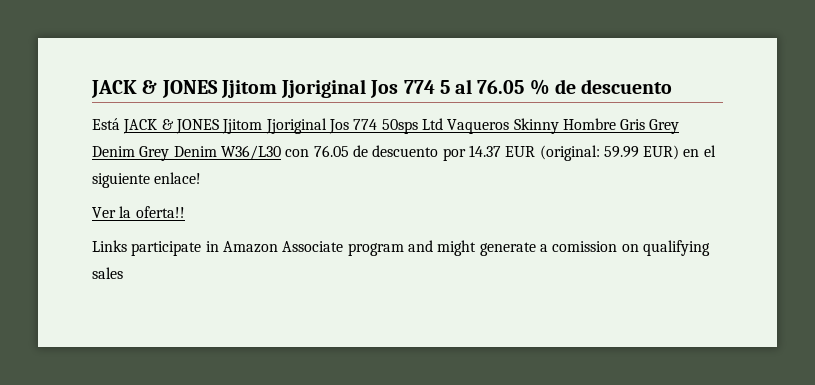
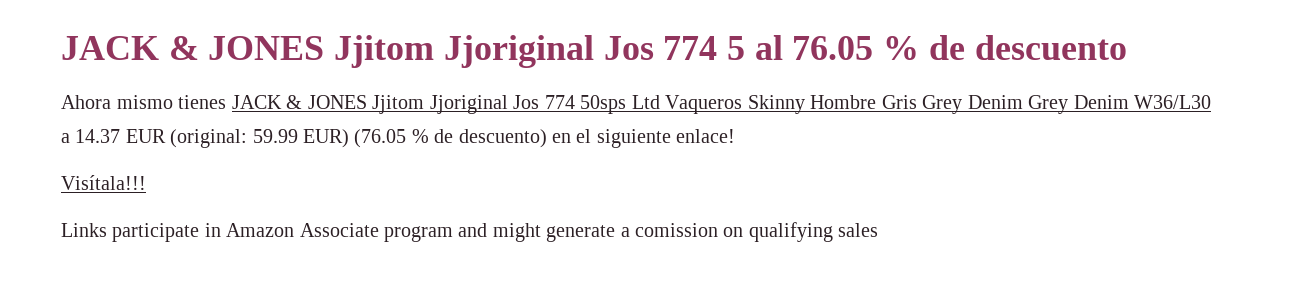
- Está JACK & JONES Jjitom Jjoriginal Jos 774 50sps Ltd Vaqueros Skinny Hombre Gris Grey Denim Grey Denim W36/L30 con 76.05 de descuento por 14.37 EUR (original: 59.99 EUR) en el siguiente enlace!
+ Ahora mismo tienes JACK & JONES Jjitom Jjoriginal Jos 774 50sps Ltd Vaqueros Skinny Hombre Gris Grey Denim Grey Denim W36/L30 a 14.37 EUR (original: 59.99 EUR) (76.05 % de descuento) en el siguiente enlace!
- Ver la oferta!!
+ Visítala!!!

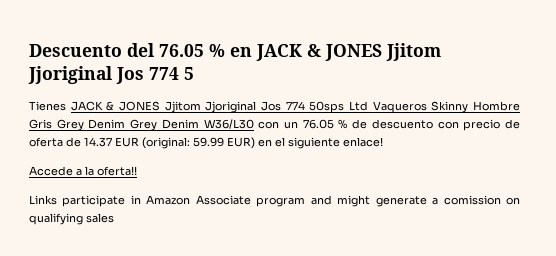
- JACK & JONES Jjitom Jjoriginal Jos 774 5 al 76.05 % de descuento
- Ahora mismo tienes JACK & JONES Jjitom Jjoriginal Jos 774 50sps Ltd Vaqueros Skinny Hombre Gris Grey Denim Grey Denim W36/L30 a 14.37 EUR (original: 59.99 EUR) (76.05 % de descuento) en el siguiente enlace!
+ Descuento del 76.05 % en JACK & JONES Jjitom Jjoriginal Jos 774 5
+ Tienes JACK & JONES Jjitom Jjoriginal Jos 774 50sps Ltd Vaqueros Skinny Hombre Gris Grey Denim Grey Denim W36/L30 con un 76.05 % de descuento con precio de oferta de 14.37 EUR (original: 59.99 EUR) en el siguiente enlace!
- Visítala!!!
+ Accede a la oferta!!

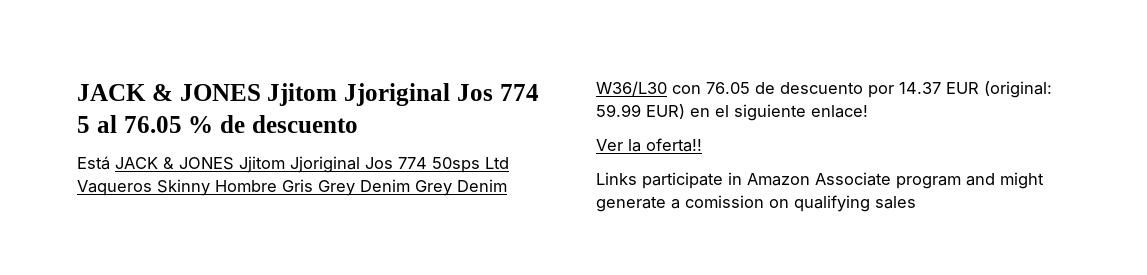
- Descuento del 76.05 % en JACK & JONES Jjitom Jjoriginal Jos 774 5
- Tienes JACK & JONES Jjitom Jjoriginal Jos 774 50sps Ltd Vaqueros Skinny Hombre Gris Grey Denim Grey Denim W36/L30 con un 76.05 % de descuento con precio de oferta de 14.37 EUR (original: 59.99 EUR) en el siguiente enlace!
+ JACK & JONES Jjitom Jjoriginal Jos 774 5 al 76.05 % de descuento
+ Está JACK & JONES Jjitom Jjoriginal Jos 774 50sps Ltd Vaqueros Skinny Hombre Gris Grey Denim Grey Denim W36/L30 con 76.05 de descuento por 14.37 EUR (original: 59.99 EUR) en el siguiente enlace!
- Accede a la oferta!!
+ Ver la oferta!!

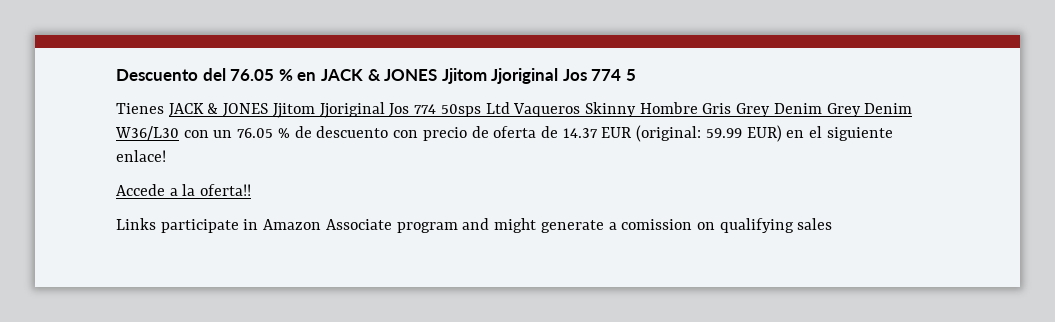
- JACK & JONES Jjitom Jjoriginal Jos 774 5 al 76.05 % de descuento
- Está JACK & JONES Jjitom Jjoriginal Jos 774 50sps Ltd Vaqueros Skinny Hombre Gris Grey Denim Grey Denim W36/L30 con 76.05 de descuento por 14.37 EUR (original: 59.99 EUR) en el siguiente enlace!
+ Descuento del 76.05 % en JACK & JONES Jjitom Jjoriginal Jos 774 5
+ Tienes JACK & JONES Jjitom Jjoriginal Jos 774 50sps Ltd Vaqueros Skinny Hombre Gris Grey Denim Grey Denim W36/L30 con un 76.05 % de descuento con precio de oferta de 14.37 EUR (original: 59.99 EUR) en el siguiente enlace!
- Ver la oferta!!
+ Accede a la oferta!!

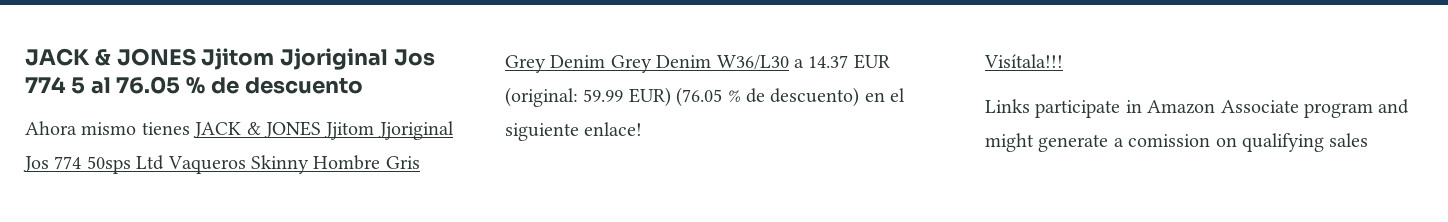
- Descuento del 76.05 % en JACK & JONES Jjitom Jjoriginal Jos 774 5
- Tienes JACK & JONES Jjitom Jjoriginal Jos 774 50sps Ltd Vaqueros Skinny Hombre Gris Grey Denim Grey Denim W36/L30 con un 76.05 % de descuento con precio de oferta de 14.37 EUR (original: 59.99 EUR) en el siguiente enlace!
+ JACK & JONES Jjitom Jjoriginal Jos 774 5 al 76.05 % de descuento
+ Ahora mismo tienes JACK & JONES Jjitom Jjoriginal Jos 774 50sps Ltd Vaqueros Skinny Hombre Gris Grey Denim Grey Denim W36/L30 a 14.37 EUR (original: 59.99 EUR) (76.05 % de descuento) en el siguiente enlace!
- Accede a la oferta!!
+ Visítala!!!

